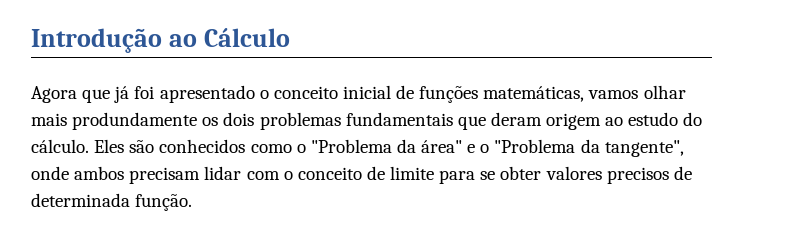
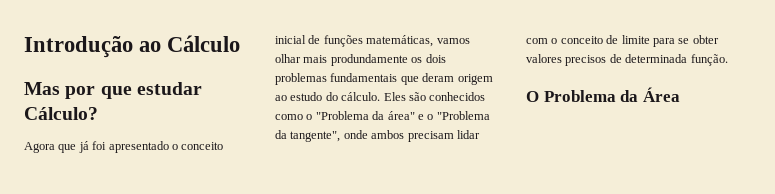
+ Mas por que estudar Cálculo?
+ O Problema da Área

